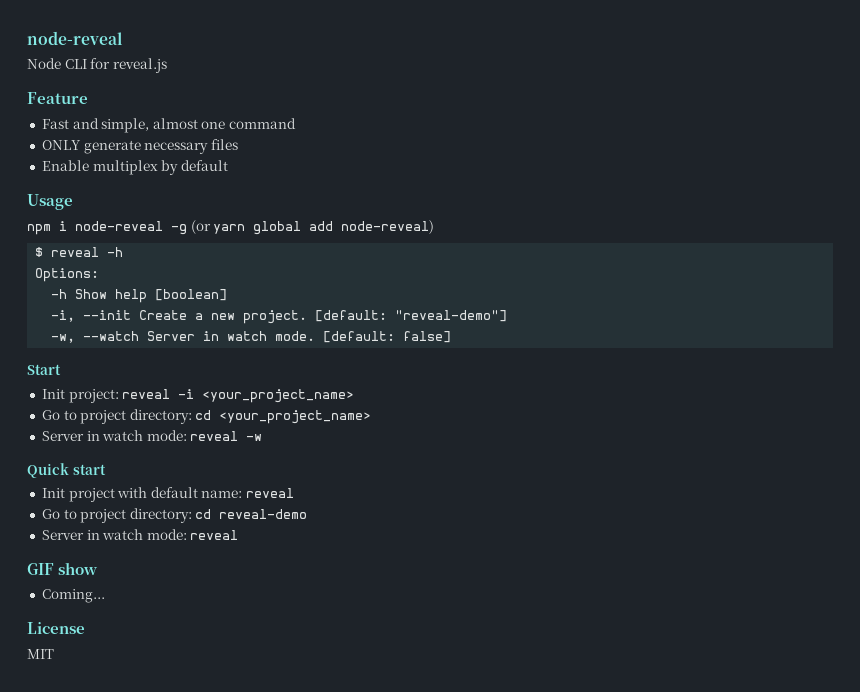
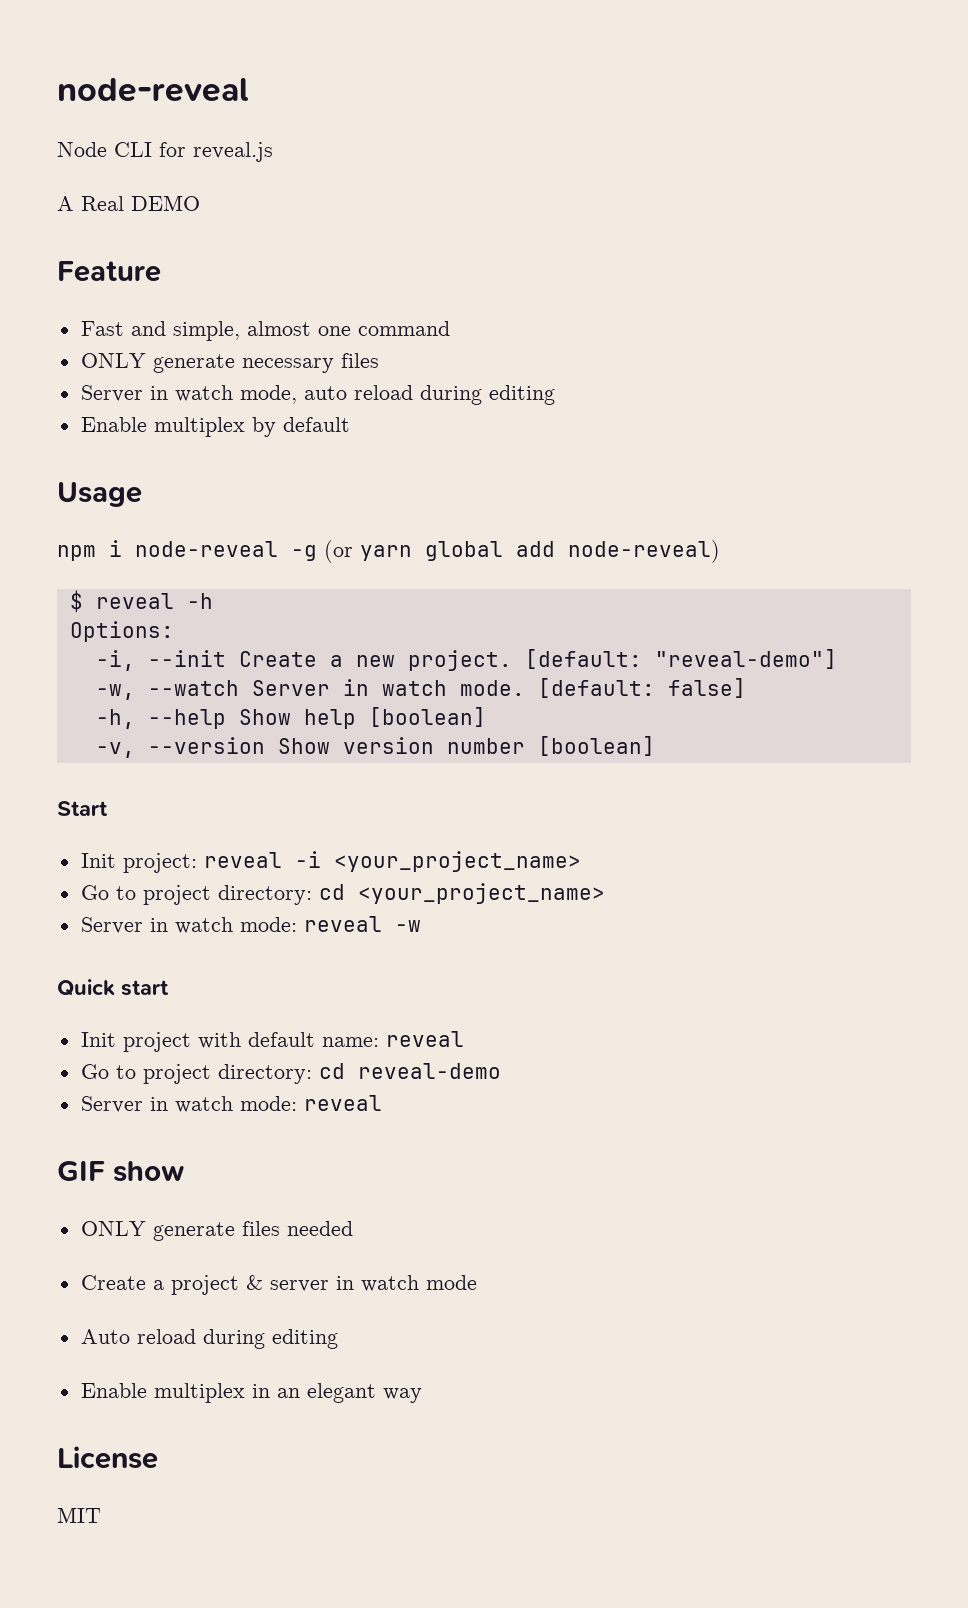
+ A Real DEMO
+ Server in watch mode, auto reload during editing
- -h Show help [boolean]
+ -h, --help Show help [boolean]
+ -v, --version Show version number [boolean]
- Coming...
+ ONLY generate files needed
+ Create a project & server in watch mode
+ Auto reload during editing
+ Enable multiplex in an elegant way

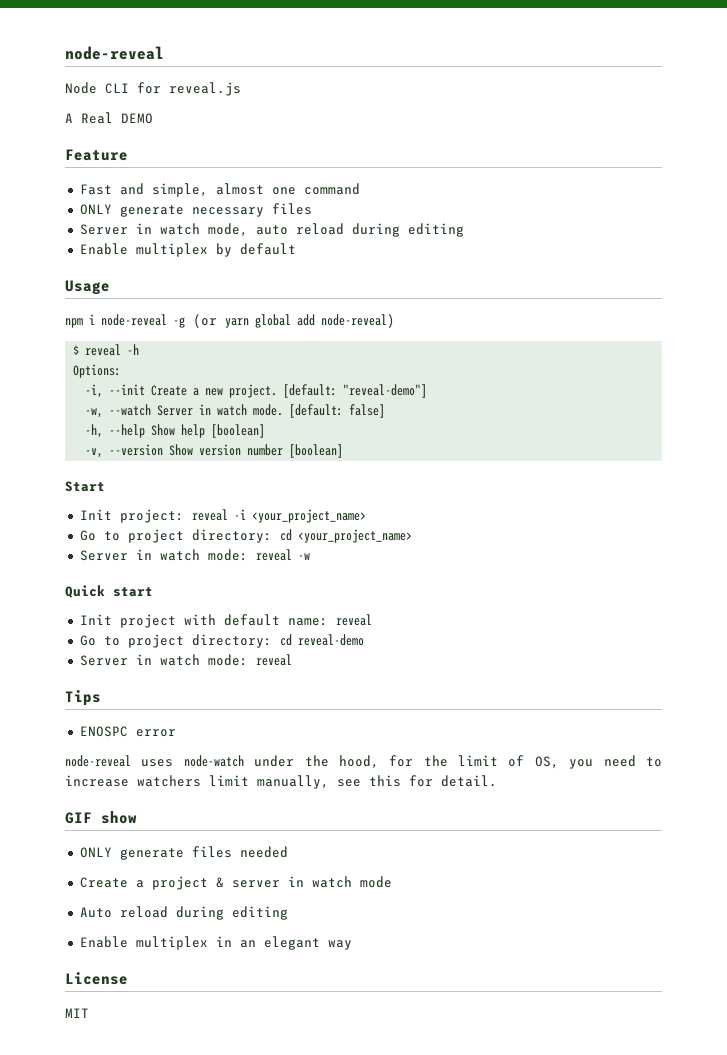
+ Tips
+ ENOSPC error
+ node-reveal uses node-watch under the hood, for the limit of OS, you need to increase watchers limit manually, see this for detail.

